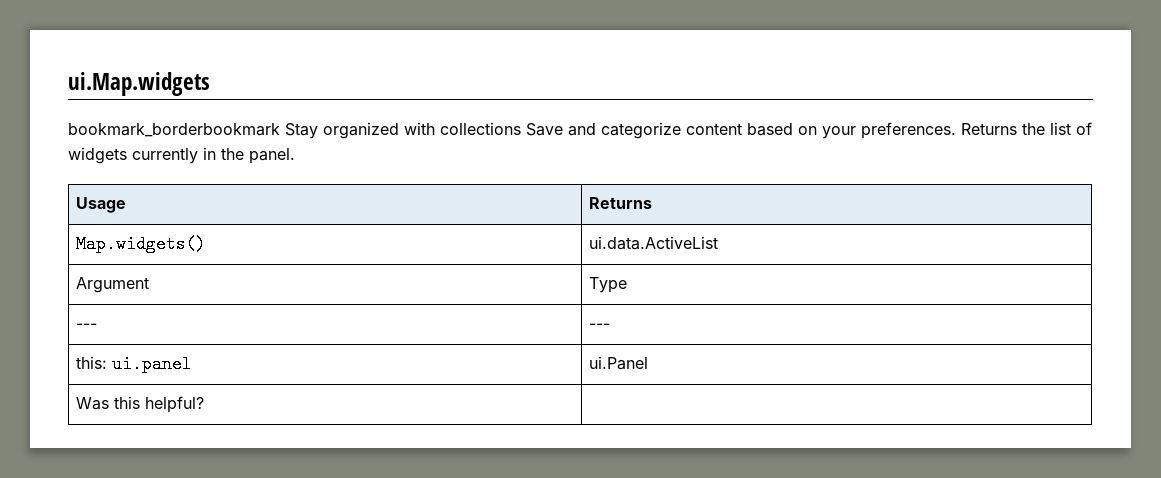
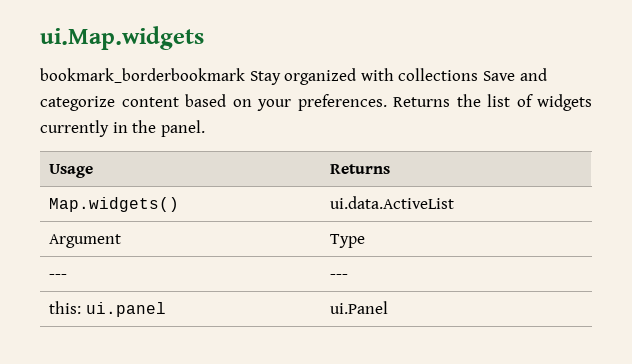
- Was this helpful? |

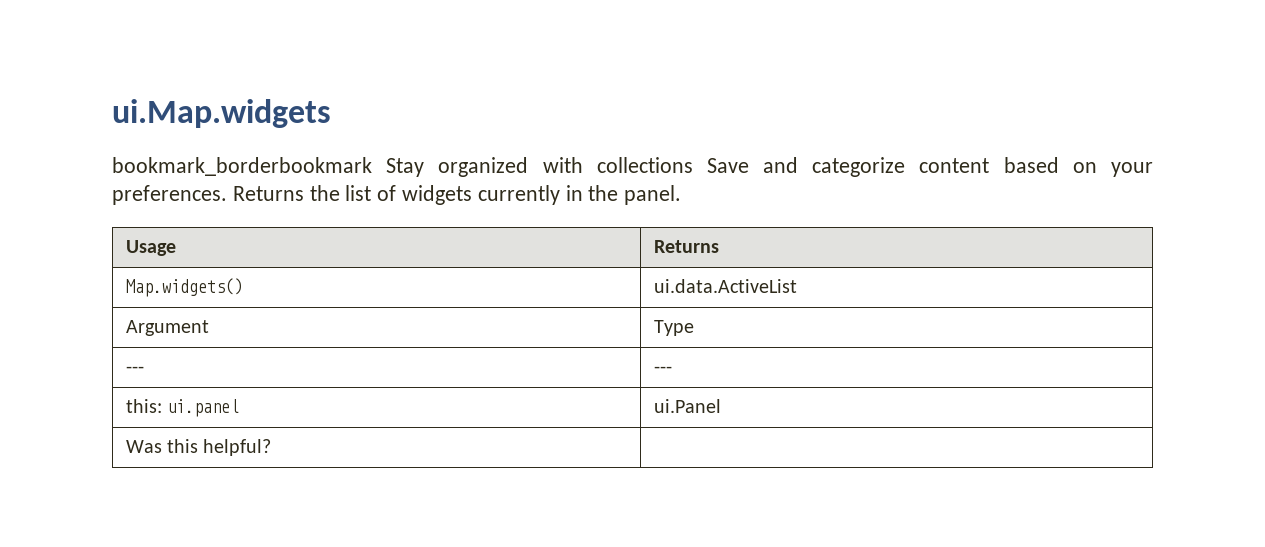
+ Was this helpful? |

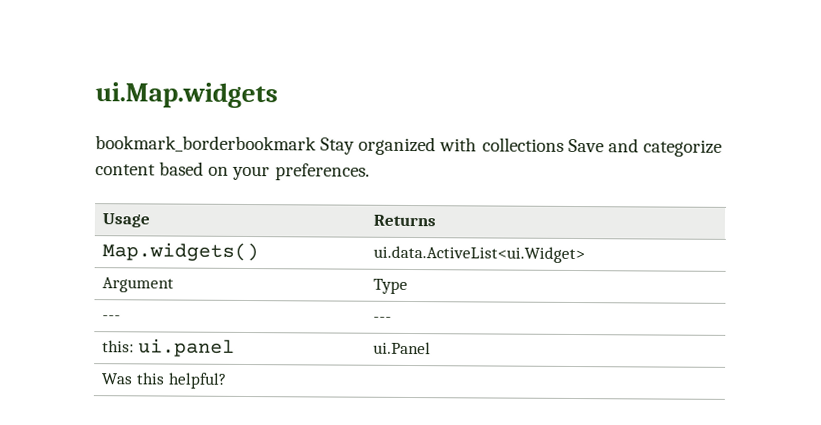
- Returns the list of widgets currently in the panel.
- Map.widgets() | ui.data.ActiveList
+ Map.widgets() | ui.data.ActiveList<ui.Widget>

